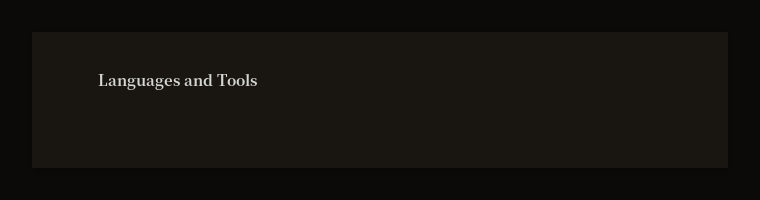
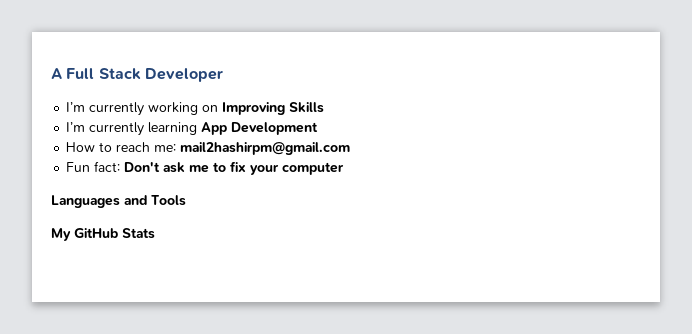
+ A Full Stack Developer
+ I’m currently working on Improving Skills
+ I’m currently learning App Development
+ How to reach me: mail2hashirpm@gmail.com
+ Fun fact: Don't ask me to fix your computer
+ My GitHub Stats

